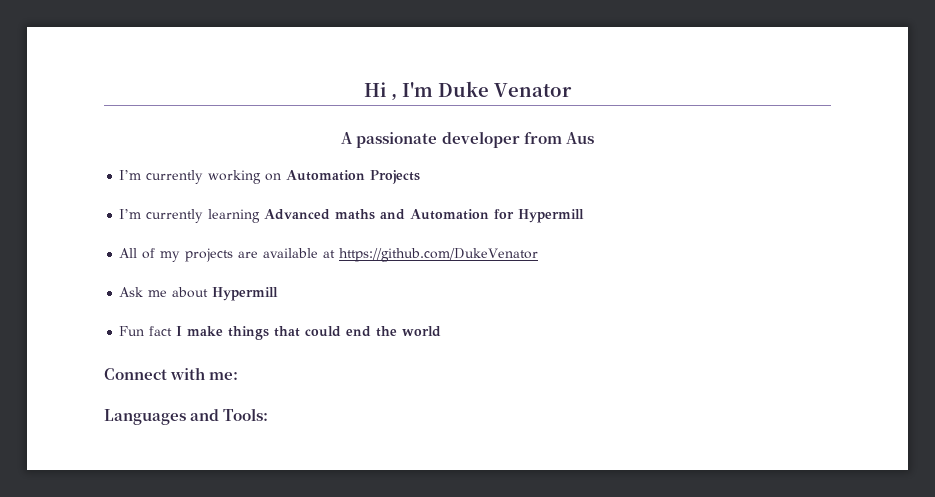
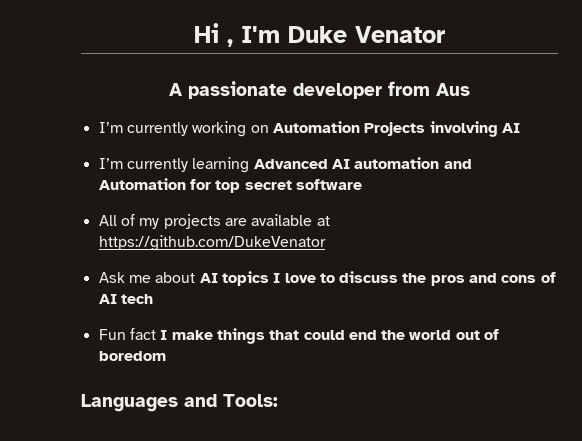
- I’m currently working on Automation Projects
+ I’m currently working on Automation Projects involving AI
- I’m currently learning Advanced maths and Automation for Hypermill
+ I’m currently learning Advanced AI automation and Automation for top secret software
- Ask me about Hypermill
+ Ask me about AI topics I love to discuss the pros and cons of AI tech
- Fun fact I make things that could end the world
- Connect with me:
+ Fun fact I make things that could end the world out of boredom

